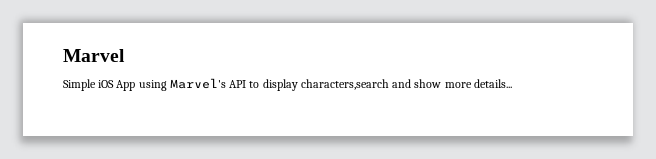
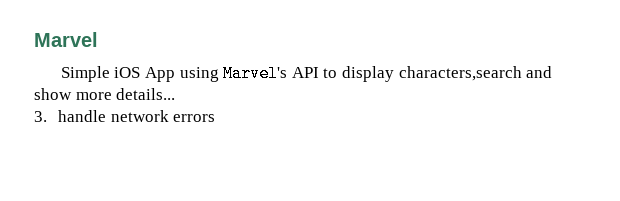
+ 3. handle network errors

